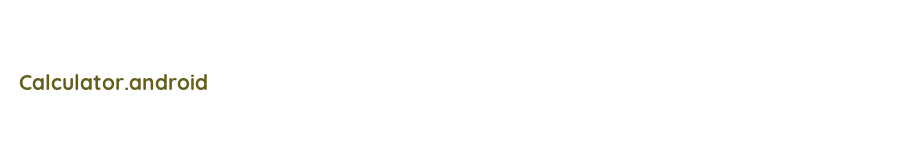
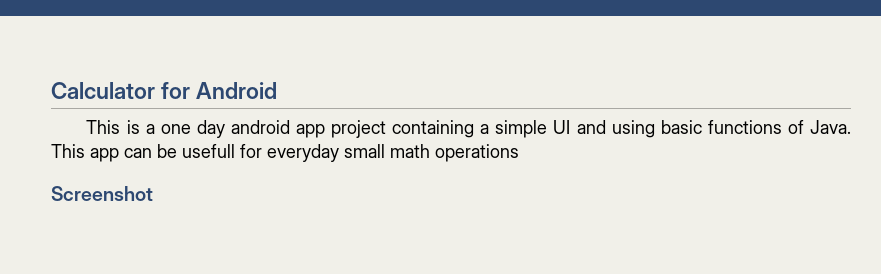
- Calculator.android
+ Calculator for Android
+ This is a one day android app project containing a simple UI and using basic functions of Java. This app can be usefull for everyday small math operations
+ Screenshot

